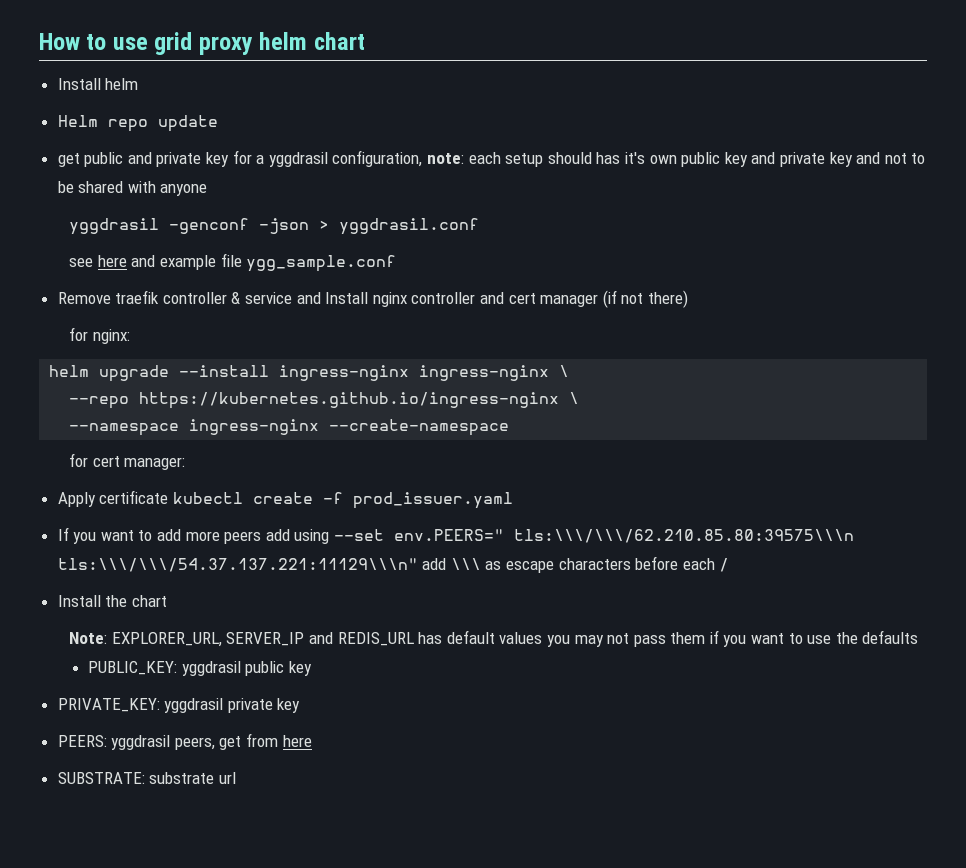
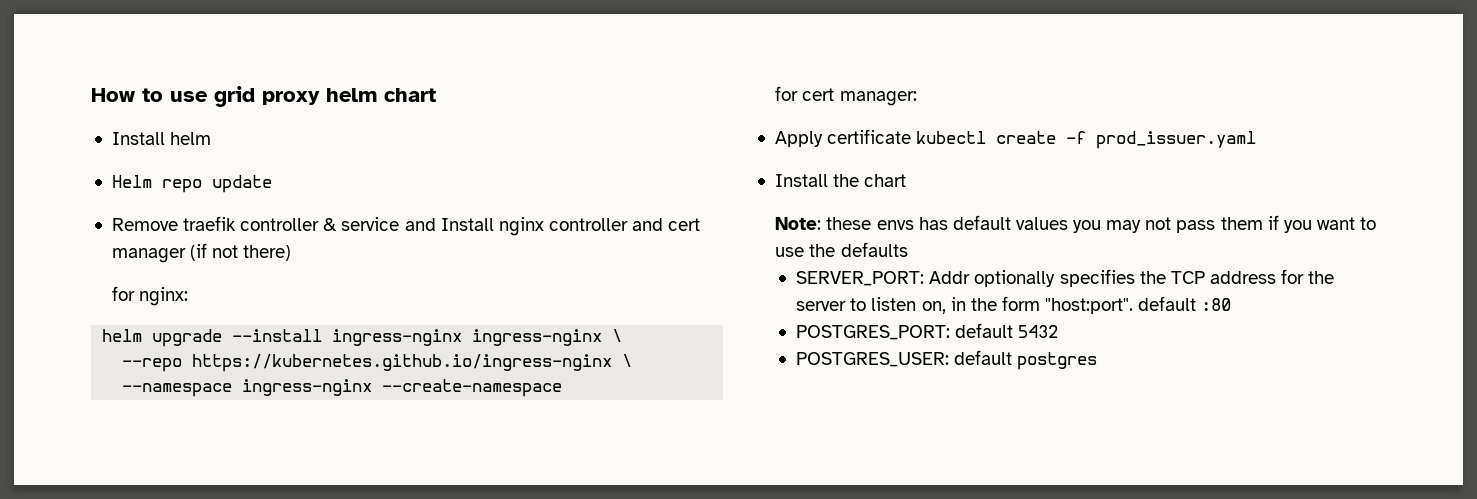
- get public and private key for a yggdrasil configuration, note: each setup should has it's own public key and private key and not to be shared with anyone
- yggdrasil -genconf -json > yggdrasil.conf
- see here and example file ygg_sample.conf
- If you want to add more peers add using --set env.PEERS=" tls:\\\/\\\/62.210.85.80:39575\\\n tls:\\\/\\\/54.37.137.221:11129\\\n" add \\\ as escape characters before each /
- Note: EXPLORER_URL, SERVER_IP and REDIS_URL has default values you may not pass them if you want to use the defaults
+ Note: these envs has default values you may not pass them if you want to use the defaults
- PUBLIC_KEY: yggdrasil public key
- PRIVATE_KEY: yggdrasil private key
- PEERS: yggdrasil peers, get from here
- SUBSTRATE: substrate url
+ SERVER_PORT: Addr optionally specifies the TCP address for the server to listen on, in the form "host:port". default :80
+ POSTGRES_PORT: default 5432
+ POSTGRES_USER: default postgres

